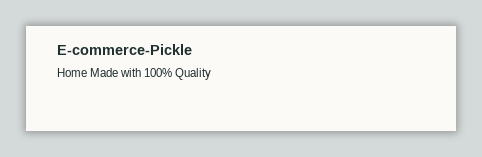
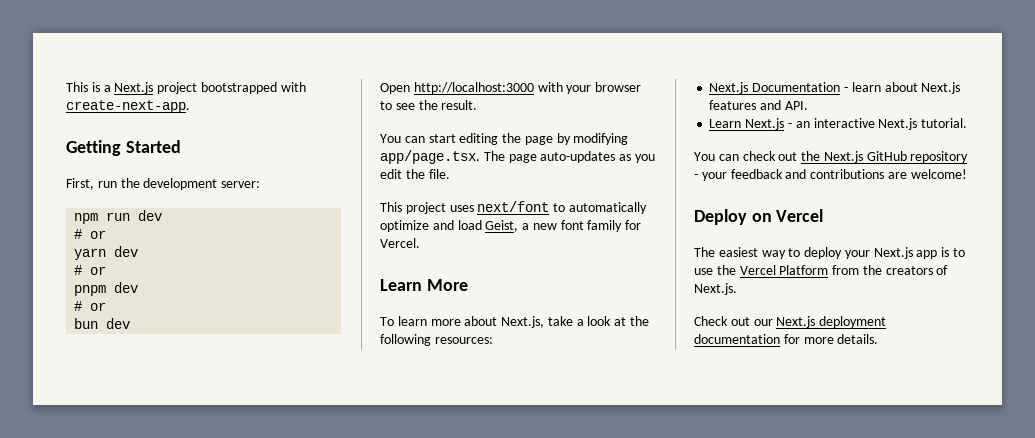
- E-commerce-Pickle
- Home Made with 100% Quality
+ This is a Next.js project bootstrapped with create-next-app.
+ Getting Started
+ First, run the development server:
+ npm run dev
+ # or
+ yarn dev
+ # or
+ pnpm dev
+ # or
+ bun dev
+ Open http://localhost:3000 with your browser to see the result.
+ You can start editing the page by modifying app/page.tsx. The page auto-updates as you edit the file.
+ This project uses next/font to automatically optimize and load Geist, a new font family for Vercel.
+ Learn More
+ To learn more about Next.js, take a look at the following resources:
+ Next.js Documentation - learn about Next.js features and API.
+ Learn Next.js - an interactive Next.js tutorial.
+ You can check out the Next.js GitHub repository - your feedback and contributions are welcome!
+ Deploy on Vercel
+ The easiest way to deploy your Next.js app is to use the Vercel Platform from the creators of Next.js.
+ Check out our Next.js deployment documentation for more details.

